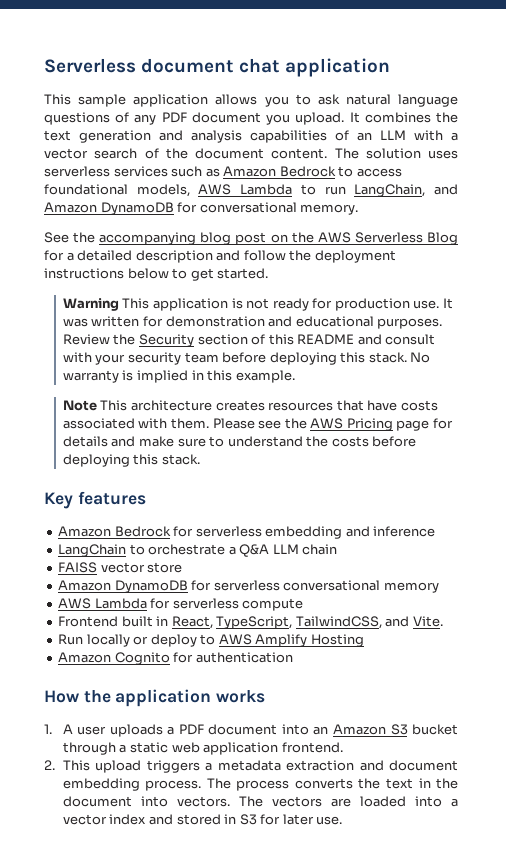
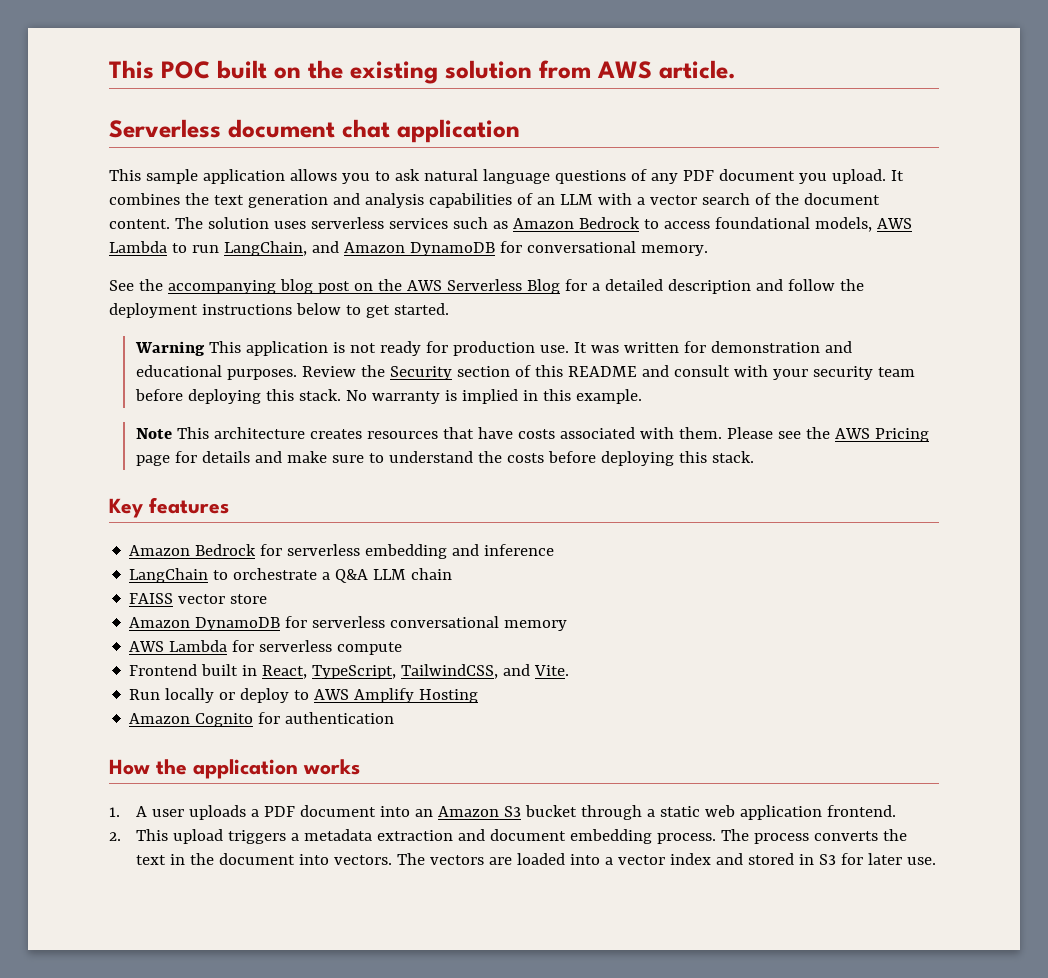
+ This POC built on the existing solution from AWS article.

